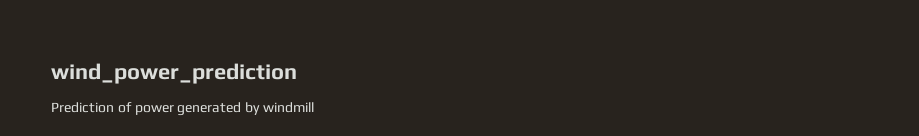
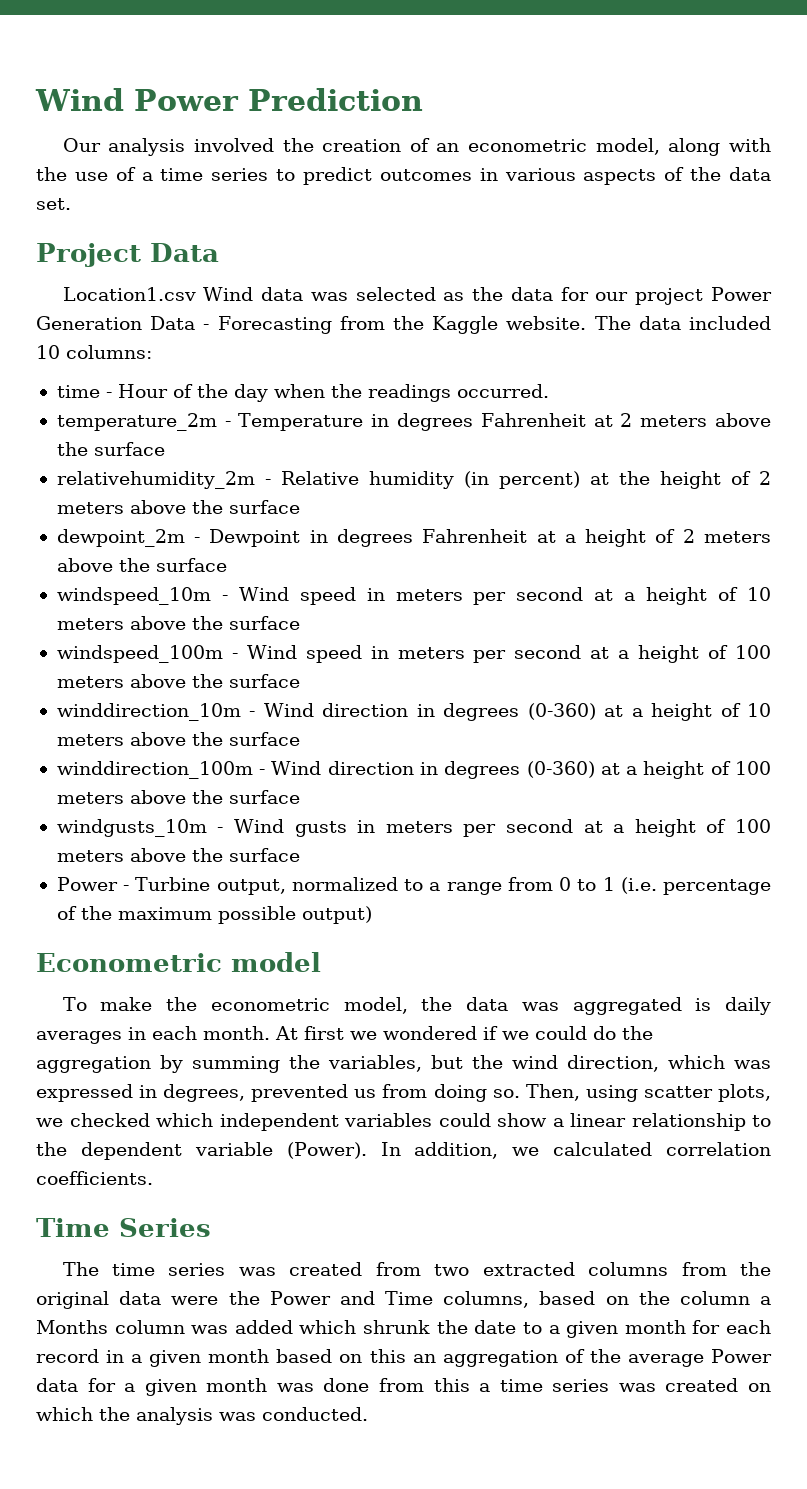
- wind_power_prediction
- Prediction of power generated by windmill
+ Wind Power Prediction
+ Our analysis involved the creation of an econometric model, along with the use of a time series to predict outcomes in various aspects of the data set.
+ Project Data
+ Location1.csv Wind data was selected as the data for our project Power Generation Data - Forecasting from the Kaggle website. The data included 10 columns:
+ time - Hour of the day when the readings occurred.
+ temperature_2m - Temperature in degrees Fahrenheit at 2 meters above the surface
+ relativehumidity_2m - Relative humidity (in percent) at the height of 2 meters above the surface
+ dewpoint_2m - Dewpoint in degrees Fahrenheit at a height of 2 meters above the surface
+ windspeed_10m - Wind speed in meters per second at a height of 10 meters above the surface
+ windspeed_100m - Wind speed in meters per second at a height of 100 meters above the surface
+ winddirection_10m - Wind direction in degrees (0-360) at a height of 10 meters above the surface
+ winddirection_100m - Wind direction in degrees (0-360) at a height of 100 meters above the surface
+ windgusts_10m - Wind gusts in meters per second at a height of 100 meters above the surface
+ Power - Turbine output, normalized to a range from 0 to 1 (i.e. percentage of the maximum possible output)
+ Econometric model
+ To make the econometric model, the data was aggregated is daily averages in each month. At first we wondered if we could do the aggregation by summing the variables, but the wind direction, which was expressed in degrees, prevented us from doing so. Then, using scatter plots, we checked which independent variables could show a linear relationship to the dependent variable (Power). In addition, we calculated correlation coefficients.
+ Time Series
+ The time series was created from two extracted columns from the original data were the Power and Time columns, based on the column a Months column was added which shrunk the date to a given month for each record in a given month based on this an aggregation of the average Power data for a given month was done from this a time series was created on which the analysis was conducted.

